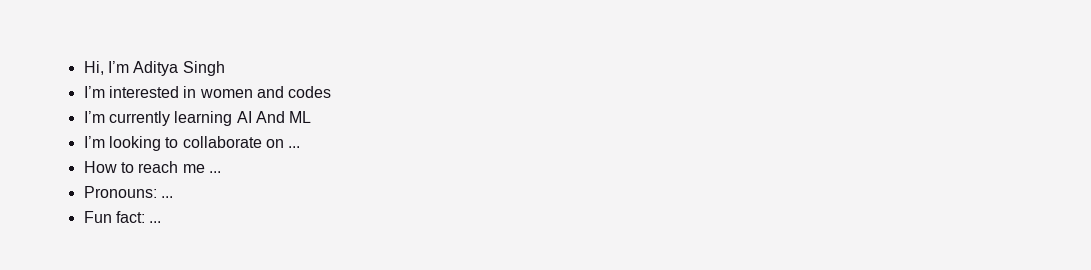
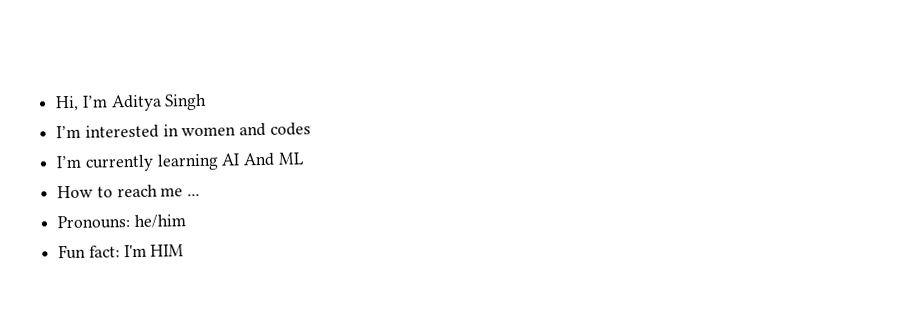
- I’m looking to collaborate on ...
- Pronouns: ...
+ Pronouns: he/him
- Fun fact: ...
+ Fun fact: I'm HIM

